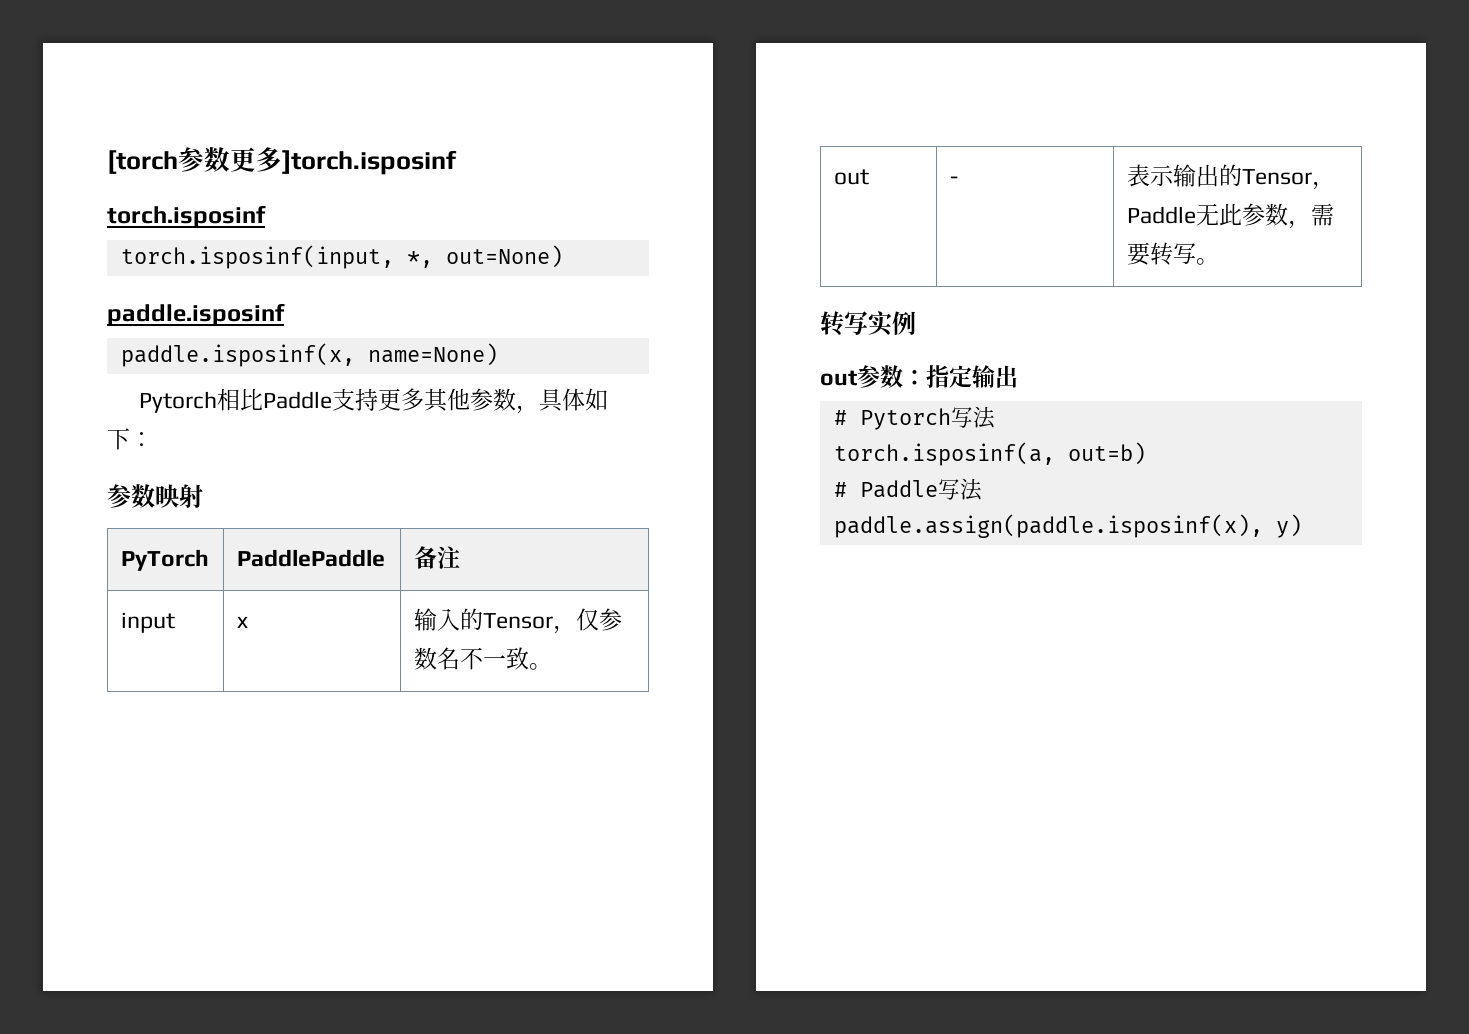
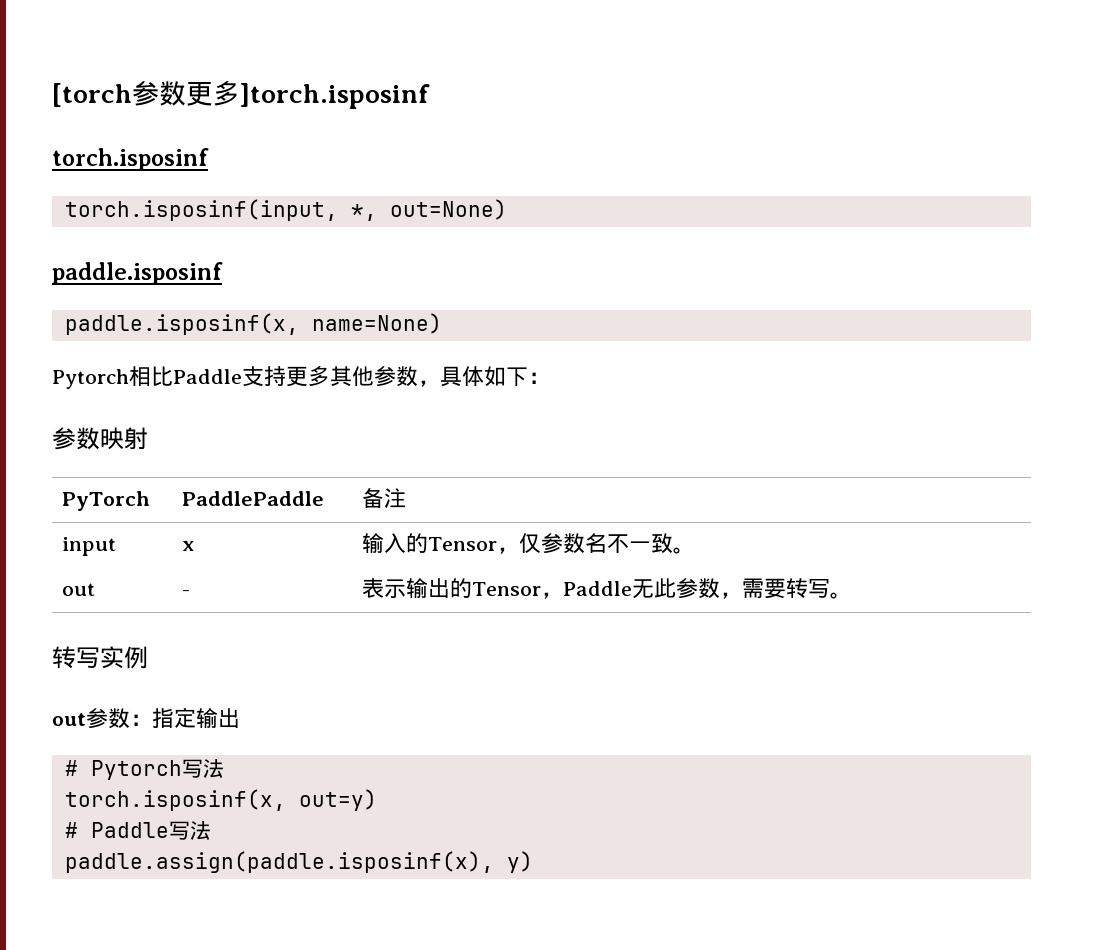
- torch.isposinf(a, out=b)
+ torch.isposinf(x, out=y)

